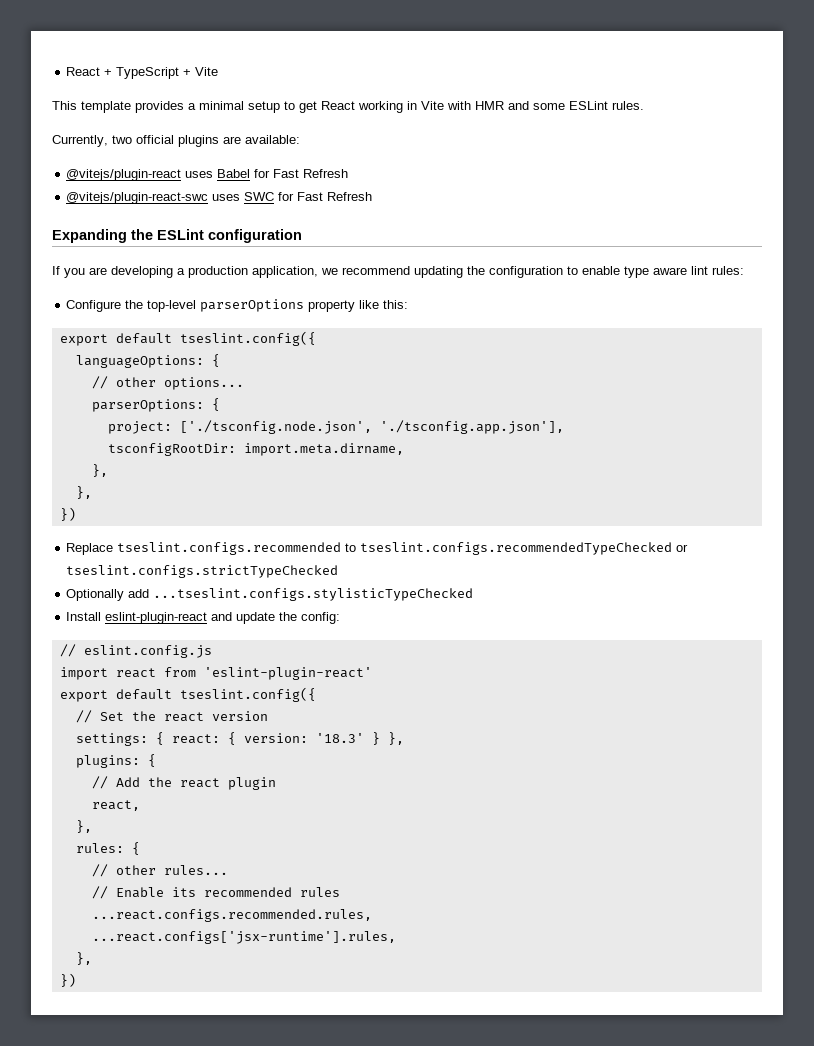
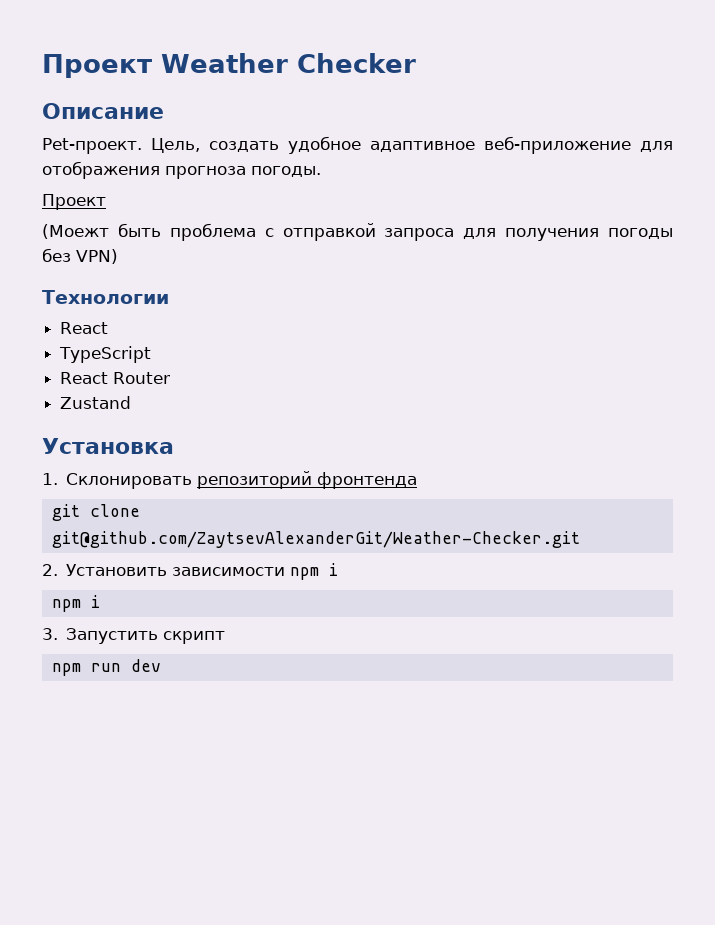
- React + TypeScript + Vite
- This template provides a minimal setup to get React working in Vite with HMR and some ESLint rules.
- Currently, two official plugins are available:
- @vitejs/plugin-react uses Babel for Fast Refresh
- @vitejs/plugin-react-swc uses SWC for Fast Refresh
- Expanding the ESLint configuration
- If you are developing a production application, we recommend updating the configuration to enable type aware lint rules:
- Configure the top-level parserOptions property like this:
- export default tseslint.config({
- languageOptions: {
- // other options...
- parserOptions: {
- project: ['./tsconfig.node.json', './tsconfig.app.json'],
- tsconfigRootDir: import.meta.dirname,
- },
- },
- })
- Replace tseslint.configs.recommended to tseslint.configs.recommendedTypeChecked or tseslint.configs.strictTypeChecked
- Optionally add ...tseslint.configs.stylisticTypeChecked
- Install eslint-plugin-react and update the config:
- // eslint.config.js
- import react from 'eslint-plugin-react'
- export default tseslint.config({
- // Set the react version
- settings: { react: { version: '18.3' } },
- plugins: {
- // Add the react plugin
- react,
- },
- rules: {
- // other rules...
- // Enable its recommended rules
- ...react.configs.recommended.rules,
- ...react.configs['jsx-runtime'].rules,
- },
- })
+ Проект Weather Checker
+ Описание
+ Pet-проект. Цель, создать удобное адаптивное веб-приложение для отображения прогноза погоды.
+ Проект
+ (Моежт быть проблема с отправкой запроса для получения погоды без VPN)
+ Технологии
+ React
+ TypeScript
+ React Router
+ Zustand
+ Установка
+ 1. Склонировать репозиторий фронтенда
+ git clone git@github.com/ZaytsevAlexanderGit/Weather-Checker.git
+ 2. Установить зависимости npm i
+ npm i
+ 3. Запустить скрипт
+ npm run dev

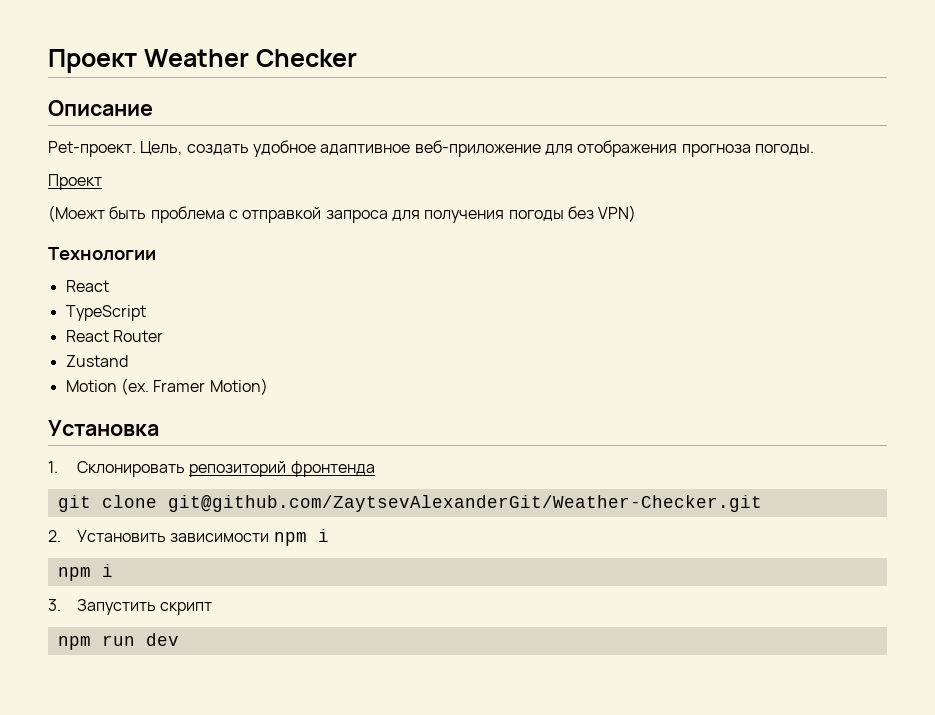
+ Motion (ex. Framer Motion)

